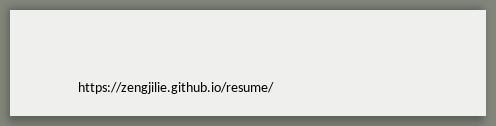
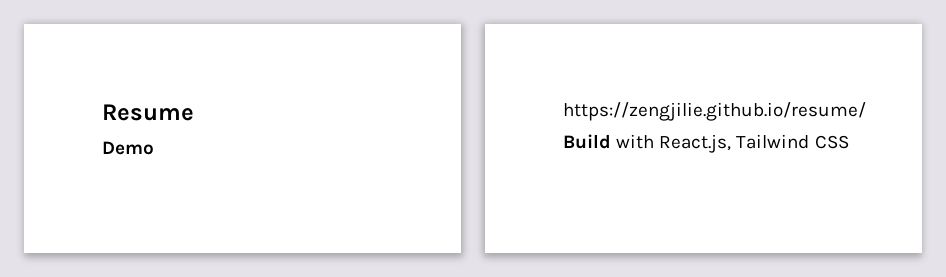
- https://zengjilie.github.io/resume/
+ Resume
+ Demo https://zengjilie.github.io/resume/
+ Build with React.js, Tailwind CSS

